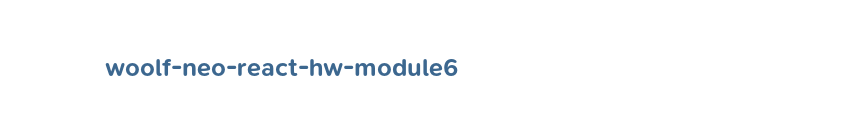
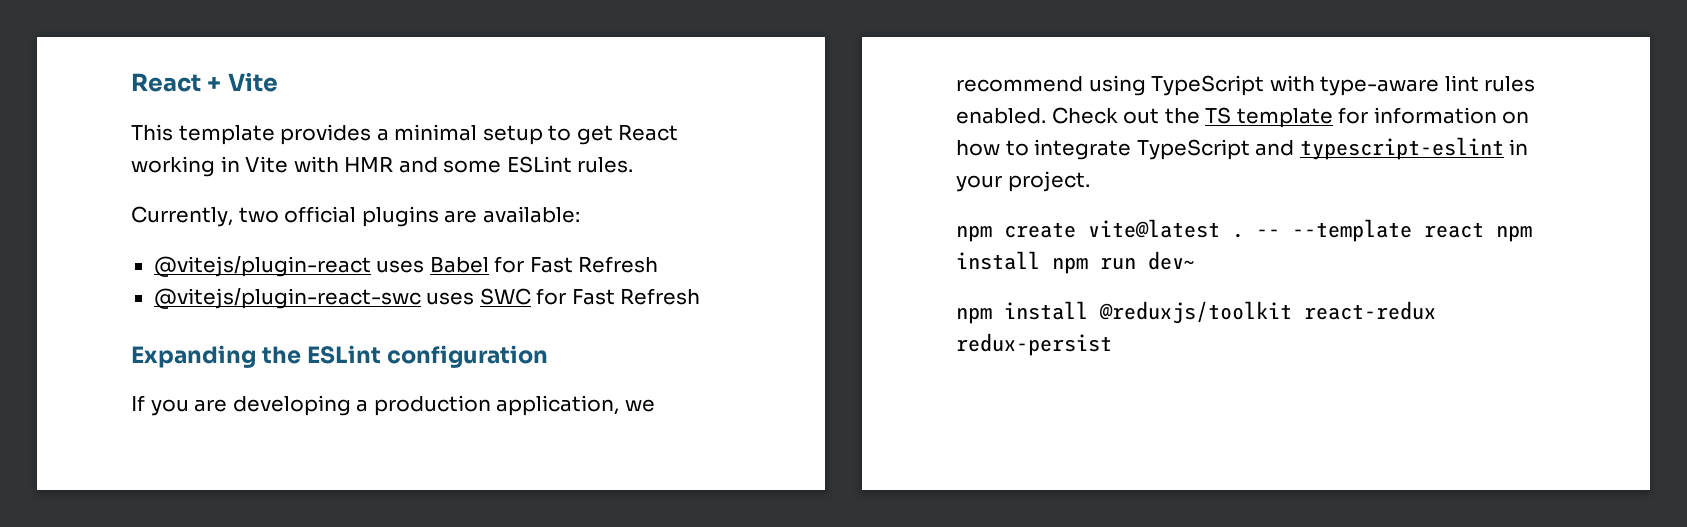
- woolf-neo-react-hw-module6
+ React + Vite
+ This template provides a minimal setup to get React working in Vite with HMR and some ESLint rules.
+ Currently, two official plugins are available:
+ @vitejs/plugin-react uses Babel for Fast Refresh
+ @vitejs/plugin-react-swc uses SWC for Fast Refresh
+ Expanding the ESLint configuration
+ If you are developing a production application, we recommend using TypeScript with type-aware lint rules enabled. Check out the TS template for information on how to integrate TypeScript and typescript-eslint in your project.
+ npm create vite@latest . -- --template react npm install npm run dev~
+ npm install @reduxjs/toolkit react-redux redux-persist

